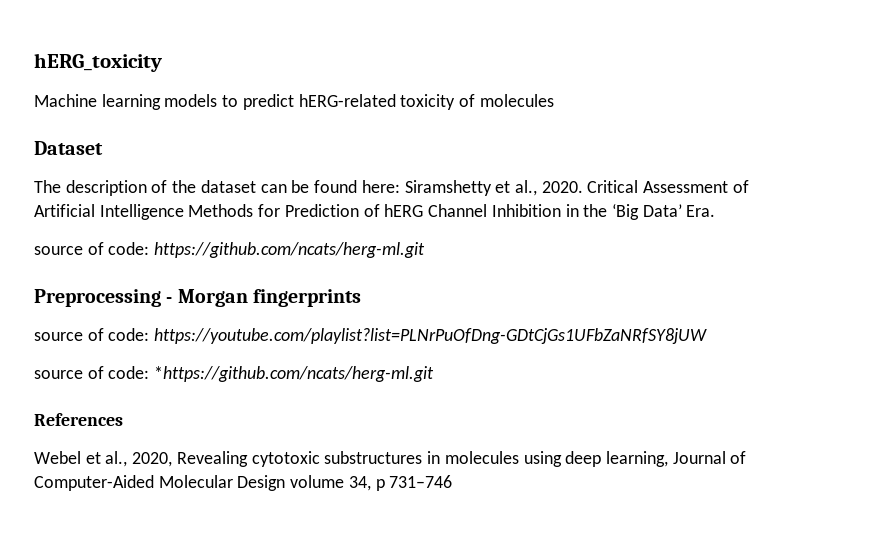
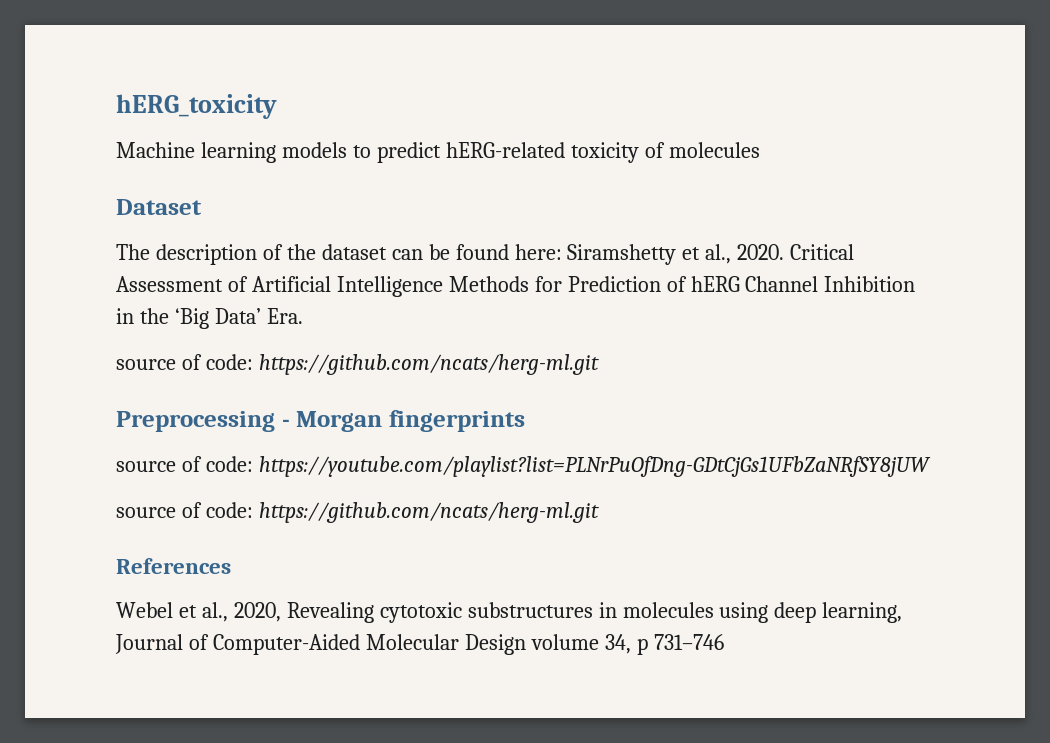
  source of code: https://youtube.com/playlist?list=PLNrPuOfDng-GDtCjGs1UFbZaNRfSY8jUW
- source of code: *https://github.com/ncats/herg-ml.git
+ source of code: https://github.com/ncats/herg-ml.git

